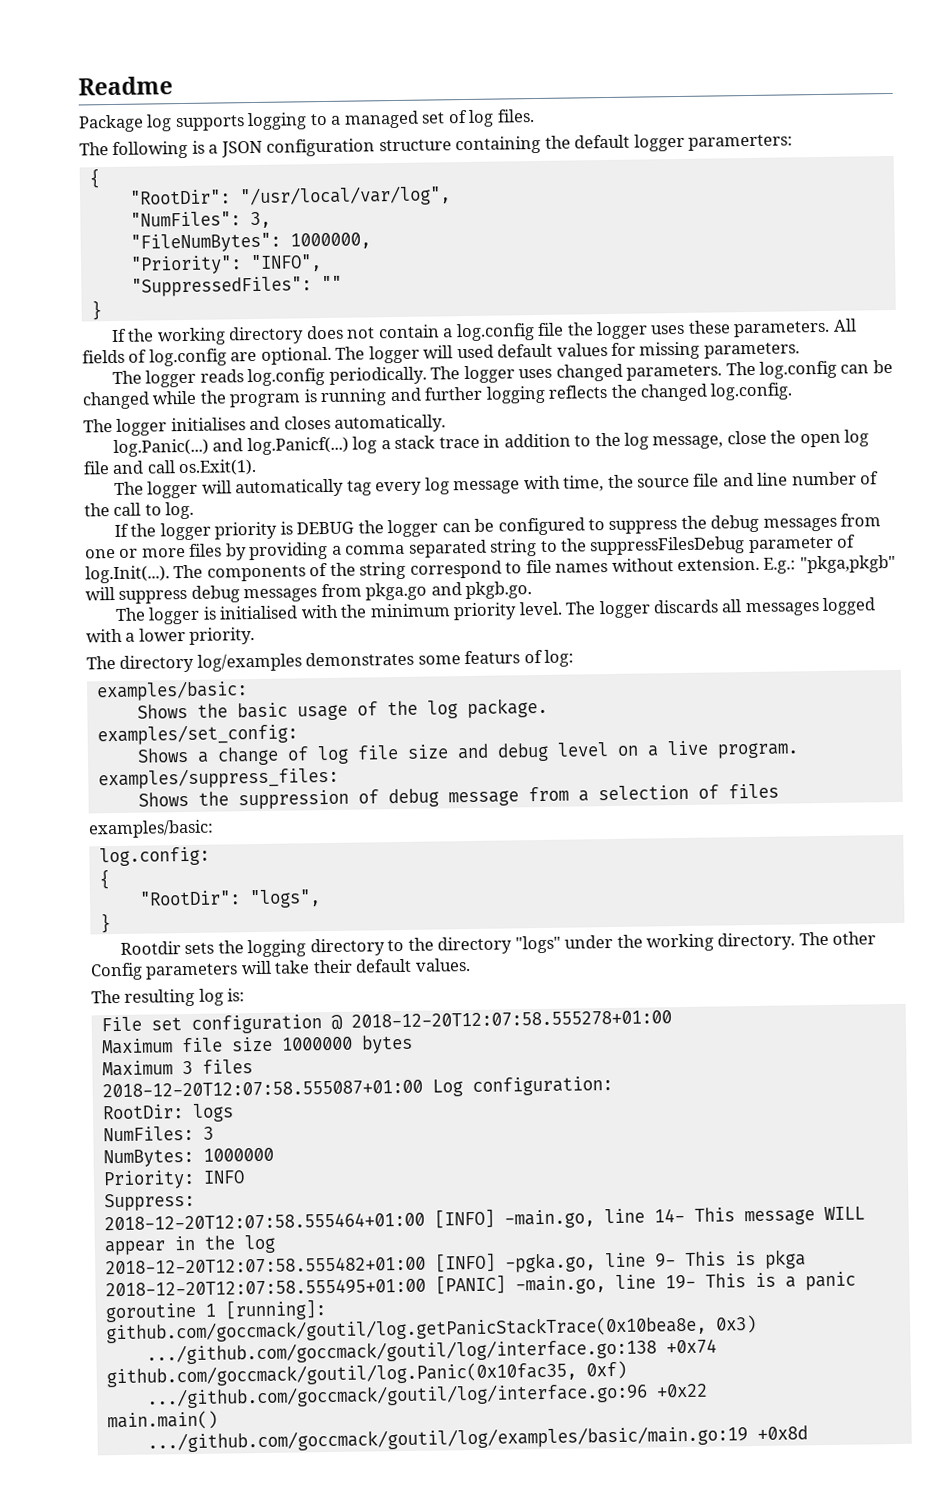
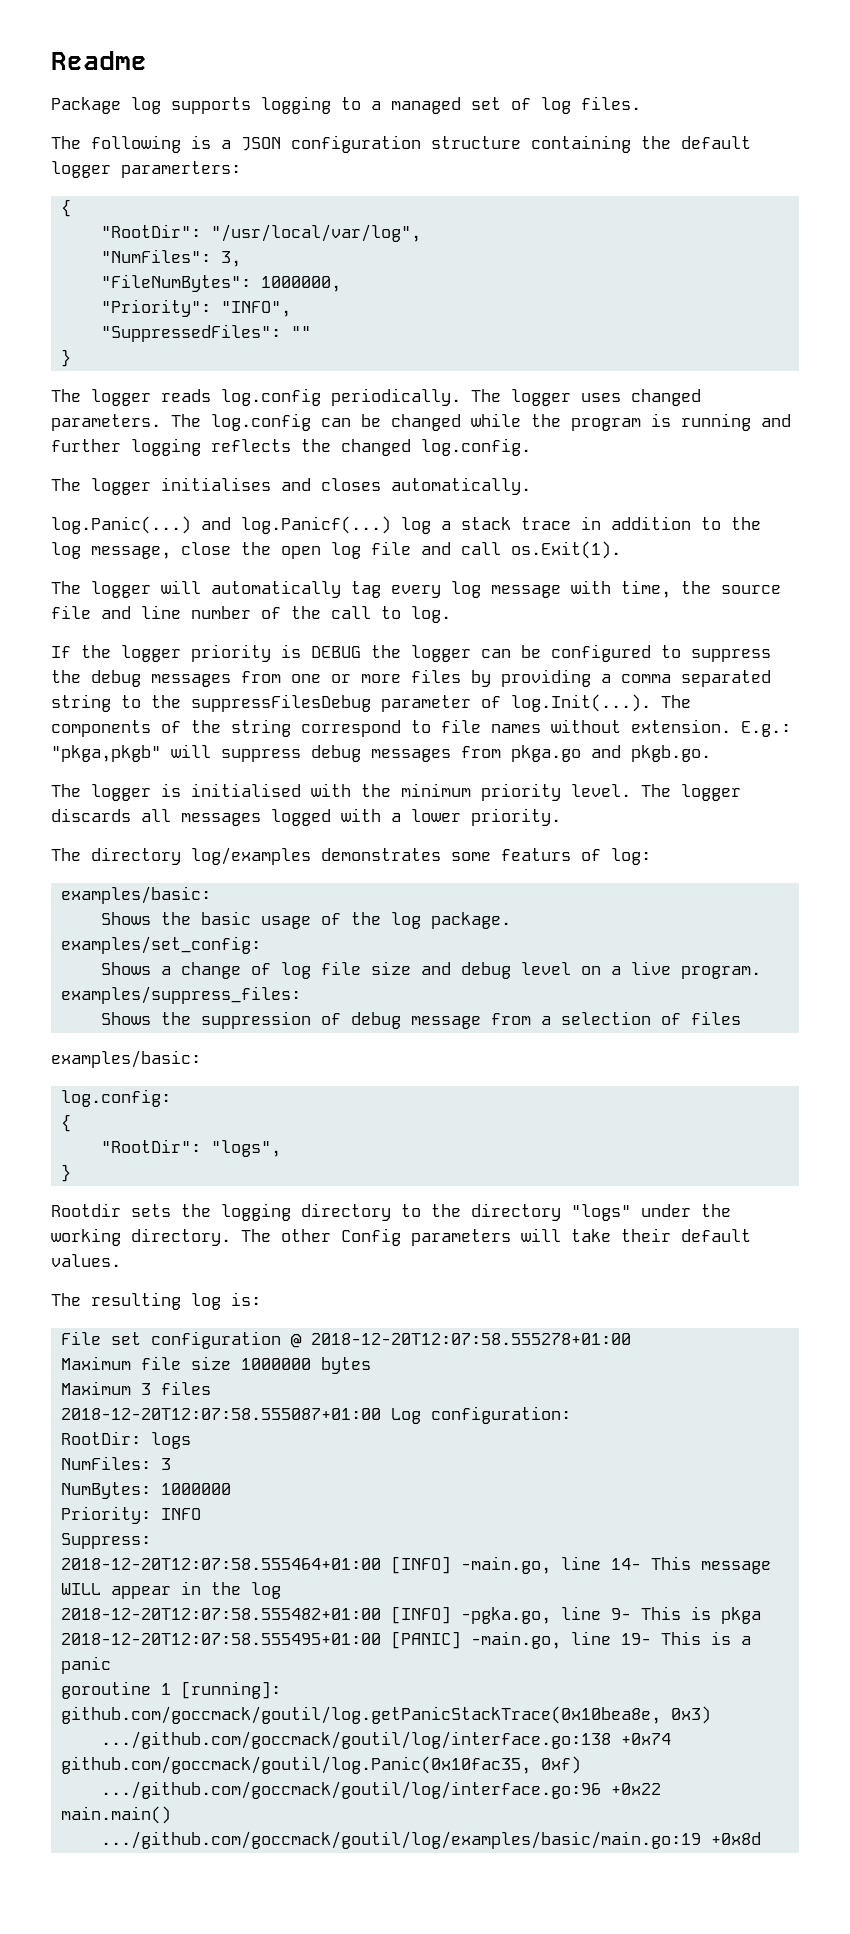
- If the working directory does not contain a log.config file the logger uses these parameters. All fields of log.config are optional. The logger will used default values for missing parameters.

